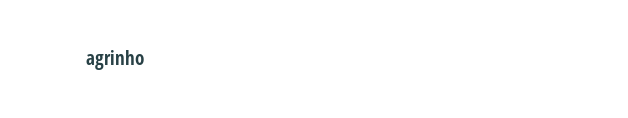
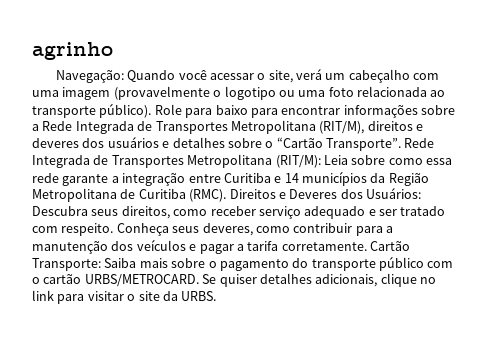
+ Navegação: Quando você acessar o site, verá um cabeçalho com uma imagem (provavelmente o logotipo ou uma foto relacionada ao transporte público). Role para baixo para encontrar informações sobre a Rede Integrada de Transportes Metropolitana (RIT/M), direitos e deveres dos usuários e detalhes sobre o “Cartão Transporte”. Rede Integrada de Transportes Metropolitana (RIT/M): Leia sobre como essa rede garante a integração entre Curitiba e 14 municípios da Região Metropolitana de Curitiba (RMC). Direitos e Deveres dos Usuários: Descubra seus direitos, como receber serviço adequado e ser tratado com respeito. Conheça seus deveres, como contribuir para a manutenção dos veículos e pagar a tarifa corretamente. Cartão Transporte: Saiba mais sobre o pagamento do transporte público com o cartão URBS/METROCARD. Se quiser detalhes adicionais, clique no link para visitar o site da URBS.

